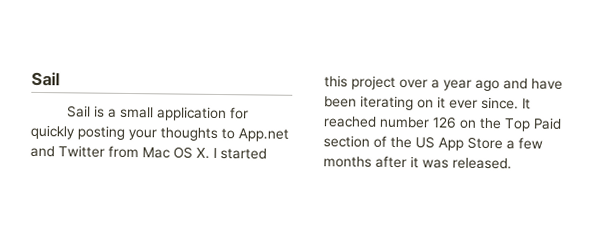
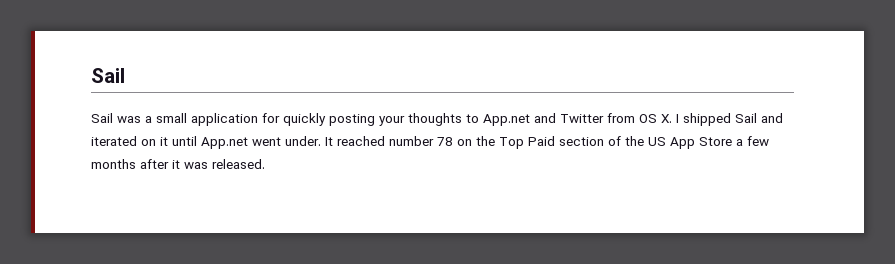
- Sail is a small application for quickly posting your thoughts to App.net and Twitter from Mac OS X. I started this project over a year ago and have been iterating on it ever since.
+ Sail was a small application for quickly posting your thoughts to App.net and Twitter from OS X. I shipped Sail and iterated on it until App.net went under.
- It reached number 126 on the Top Paid section of the US App Store a few months after it was released.
+ It reached number 78 on the Top Paid section of the US App Store a few months after it was released.

